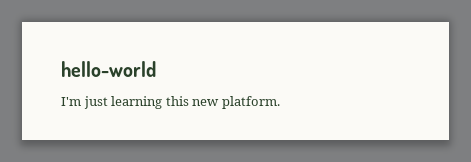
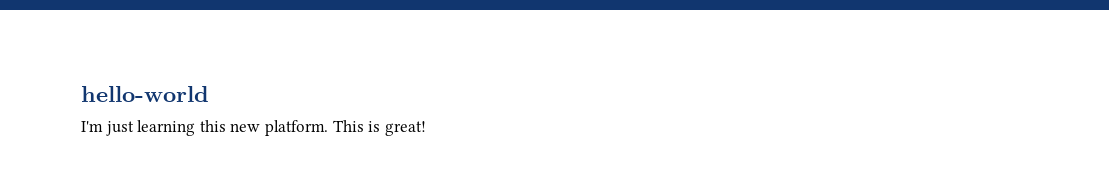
+ This is great!

